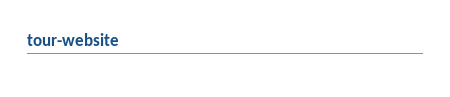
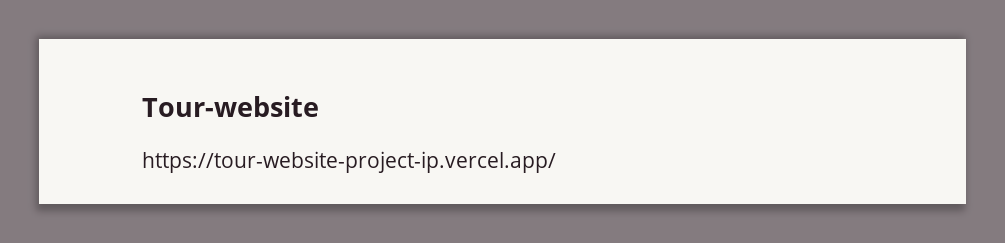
- tour-website
+ Tour-website
+ https://tour-website-project-ip.vercel.app/

